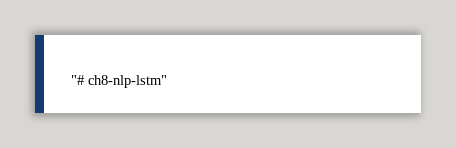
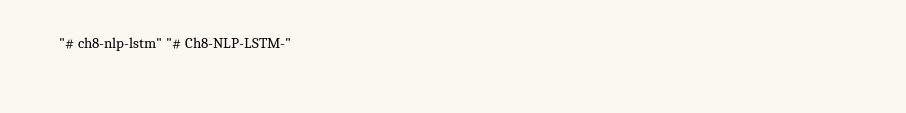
- "# ch8-nlp-lstm"
+ "# ch8-nlp-lstm" "# Ch8-NLP-LSTM-"

